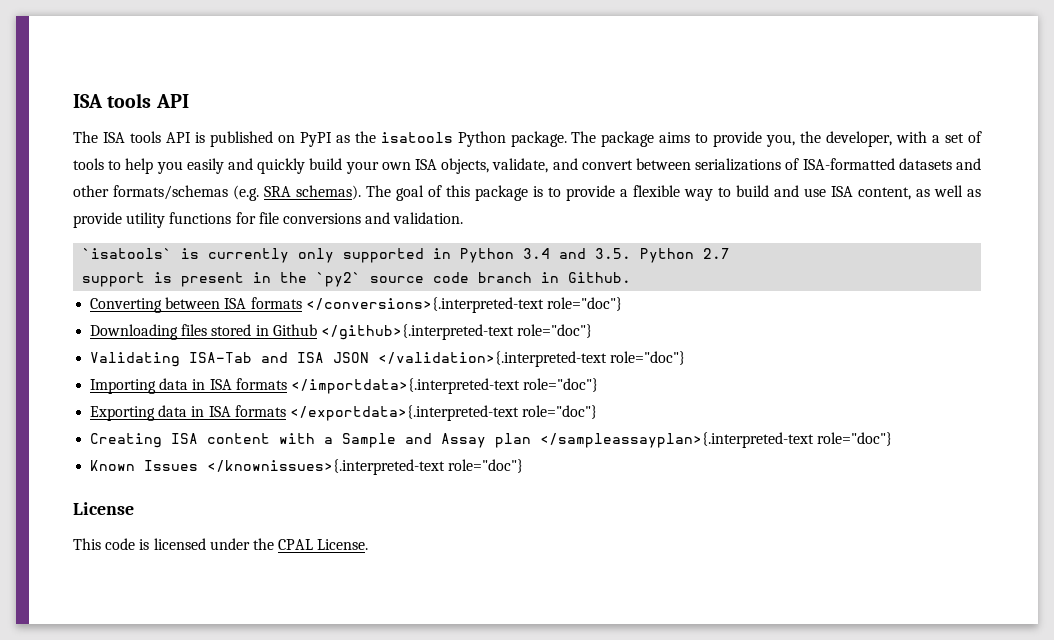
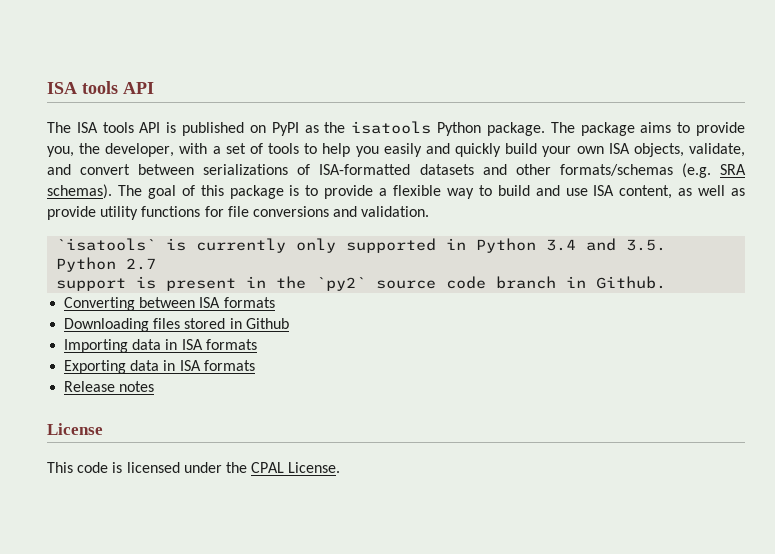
- Converting between ISA formats </conversions>{.interpreted-text role="doc"}
+ Converting between ISA formats
- Downloading files stored in Github </github>{.interpreted-text role="doc"}
- Validating ISA-Tab and ISA JSON </validation>{.interpreted-text role="doc"}
+ Downloading files stored in Github
- Importing data in ISA formats </importdata>{.interpreted-text role="doc"}
+ Importing data in ISA formats
- Exporting data in ISA formats </exportdata>{.interpreted-text role="doc"}
- Creating ISA content with a Sample and Assay plan </sampleassayplan>{.interpreted-text role="doc"}
- Known Issues </knownissues>{.interpreted-text role="doc"}
+ Exporting data in ISA formats
+ Release notes

